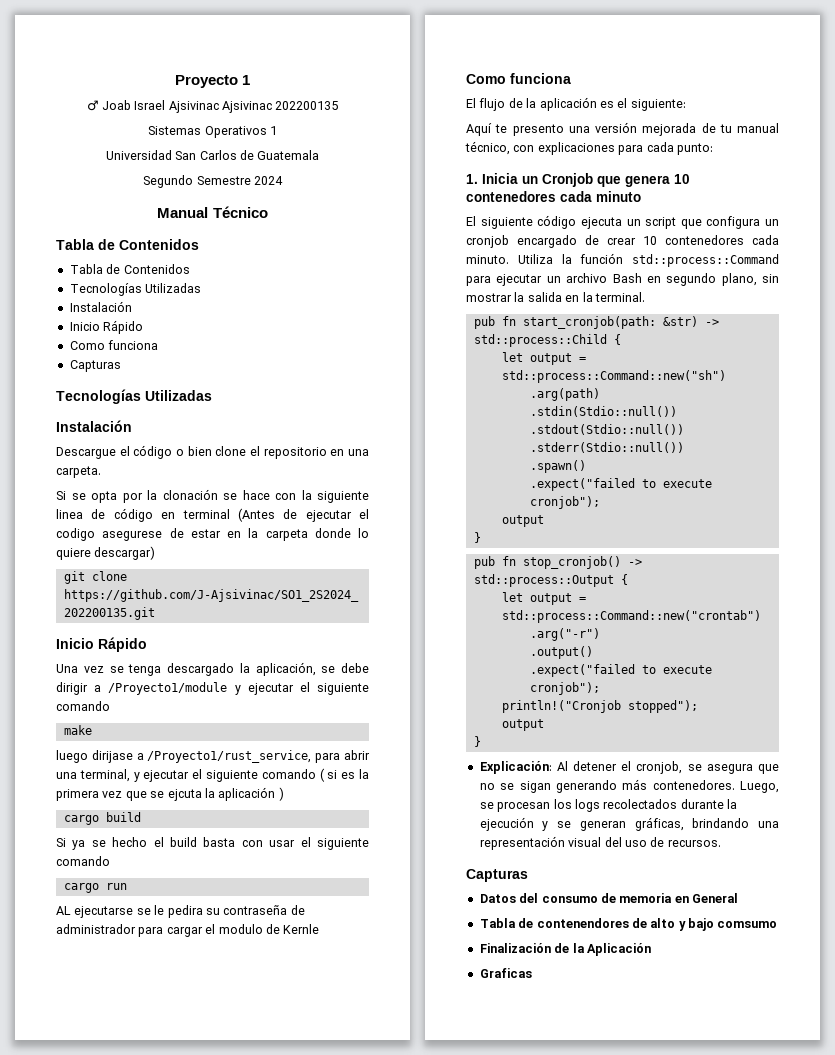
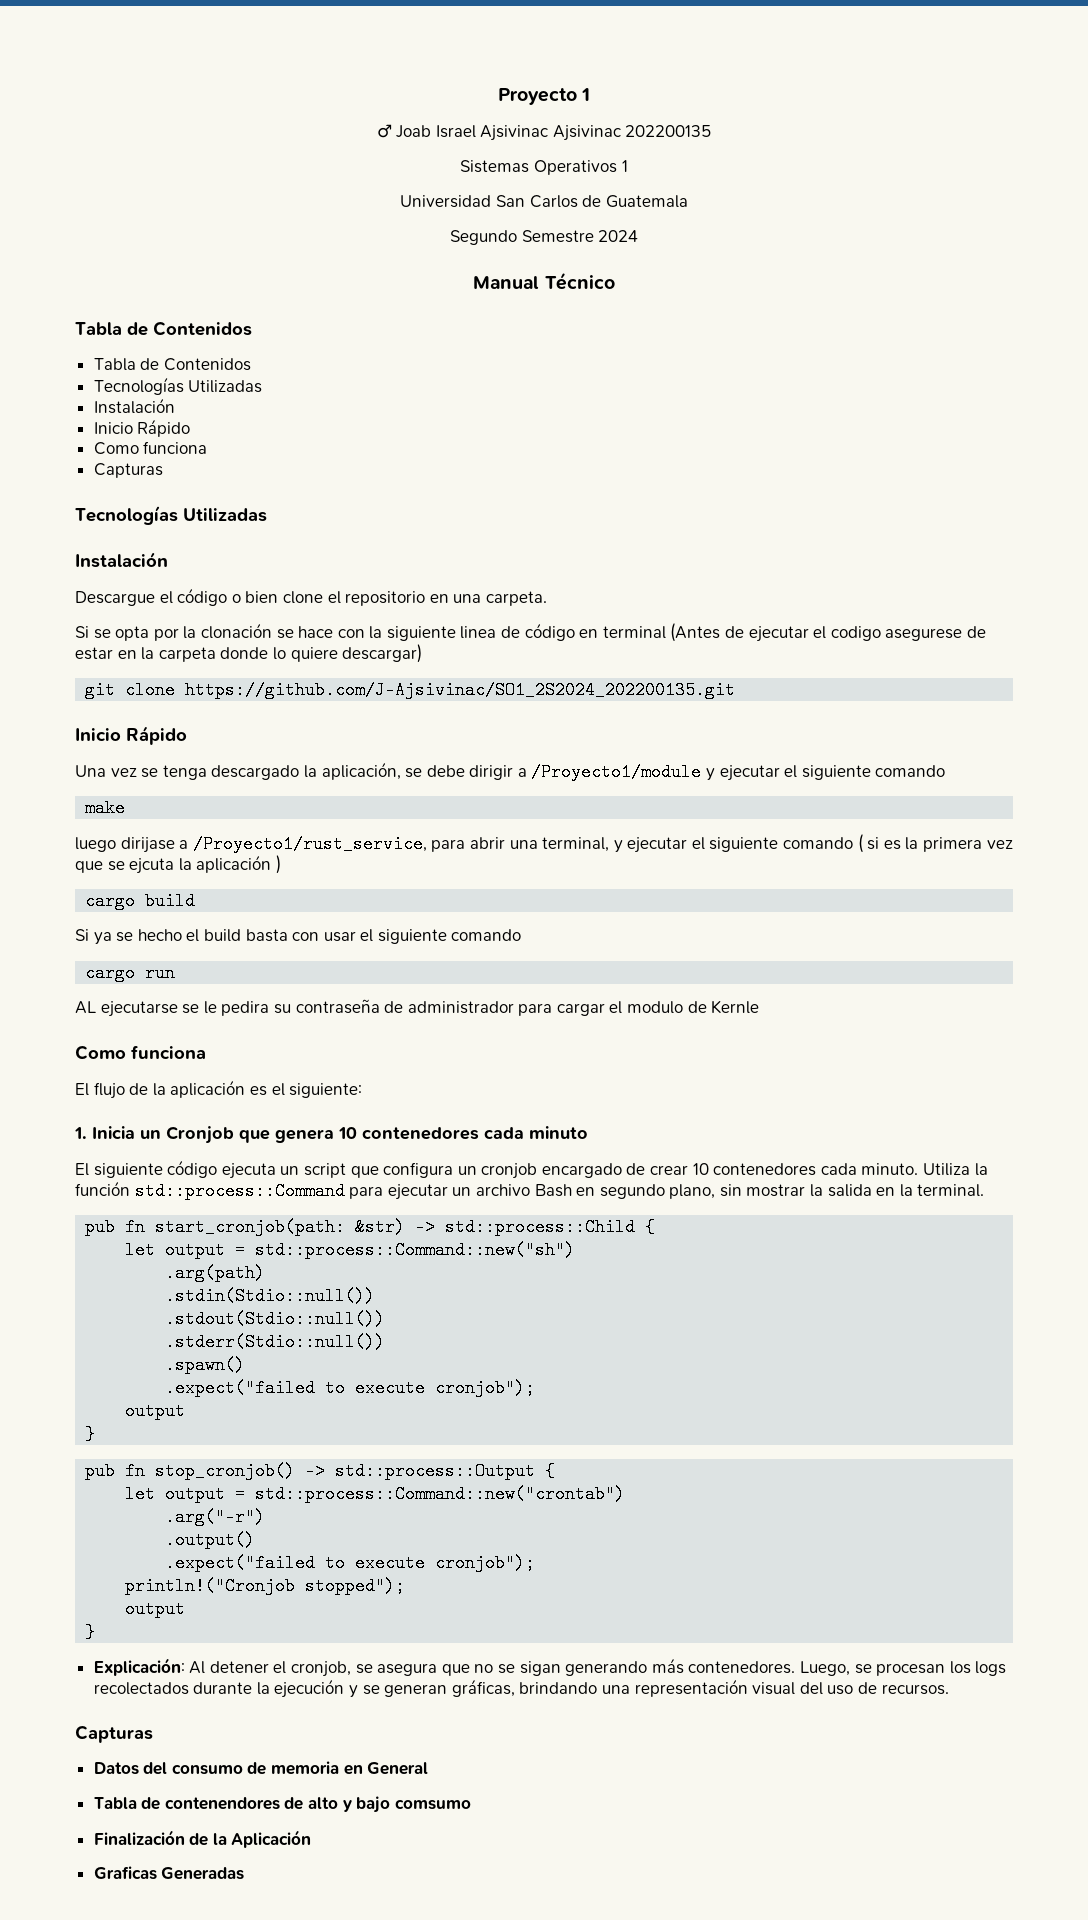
- Aquí te presento una versión mejorada de tu manual técnico, con explicaciones para cada punto:
- Graficas
+ Graficas Generadas

